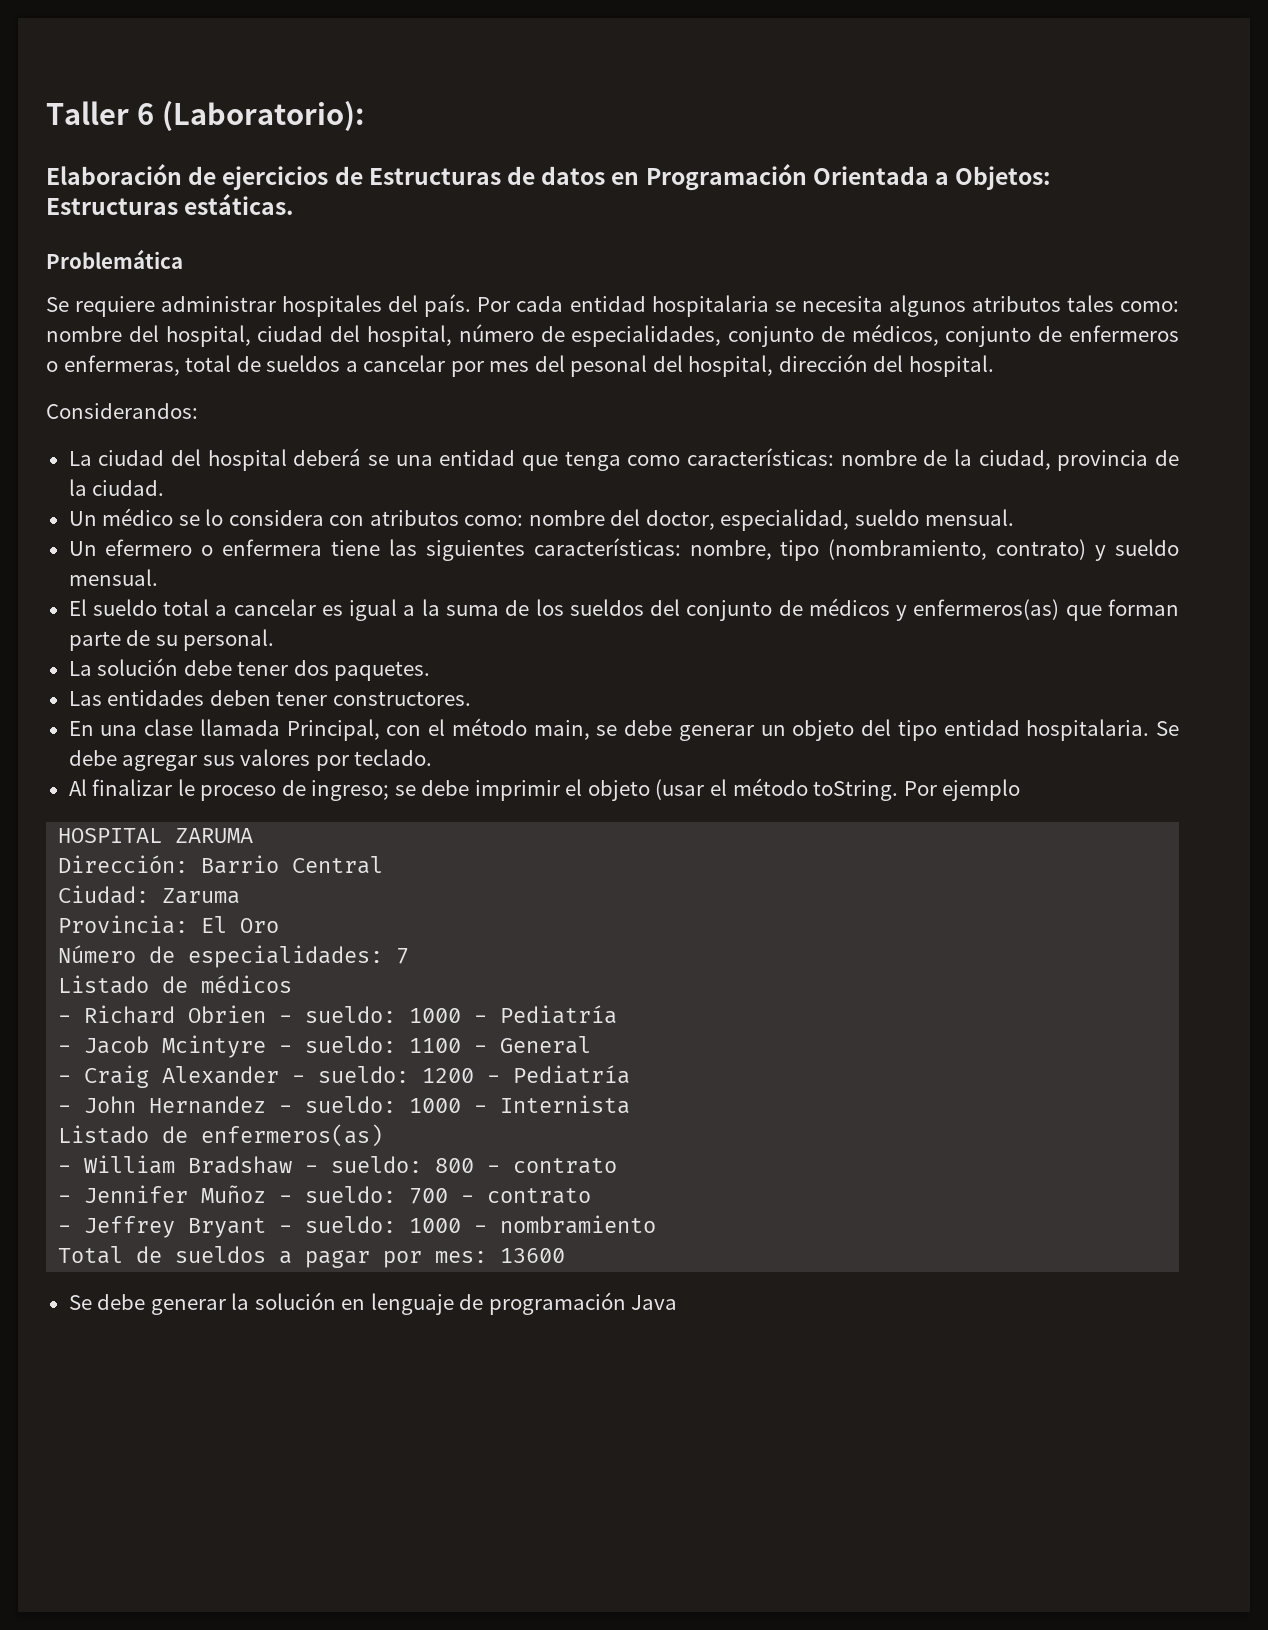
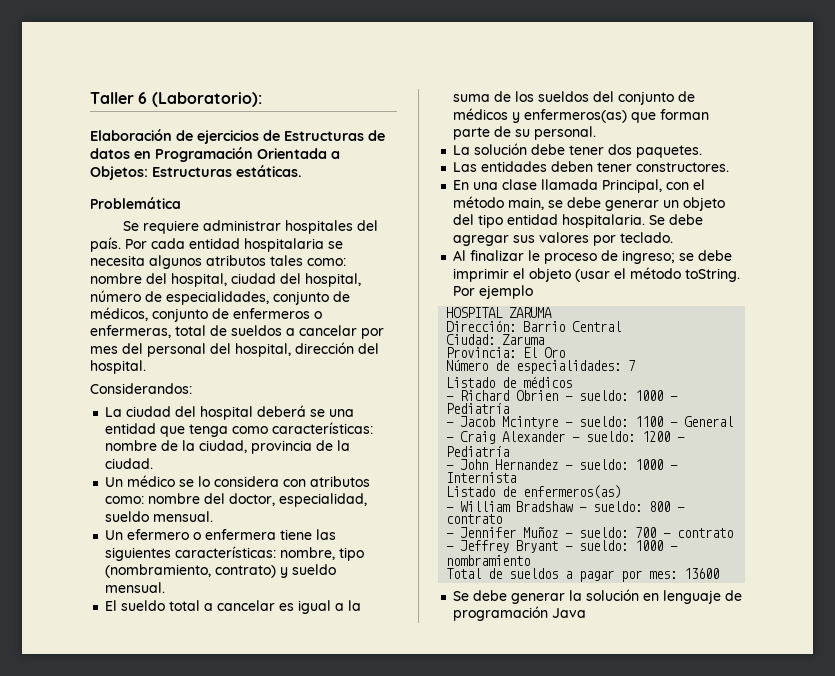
- Por cada entidad hospitalaria se necesita algunos atributos tales como: nombre del hospital, ciudad del hospital, número de especialidades, conjunto de médicos, conjunto de enfermeros o enfermeras, total de sueldos a cancelar por mes del pesonal del hospital, dirección del hospital.
+ Por cada entidad hospitalaria se necesita algunos atributos tales como: nombre del hospital, ciudad del hospital, número de especialidades, conjunto de médicos, conjunto de enfermeros o enfermeras, total de sueldos a cancelar por mes del personal del hospital, dirección del hospital.

